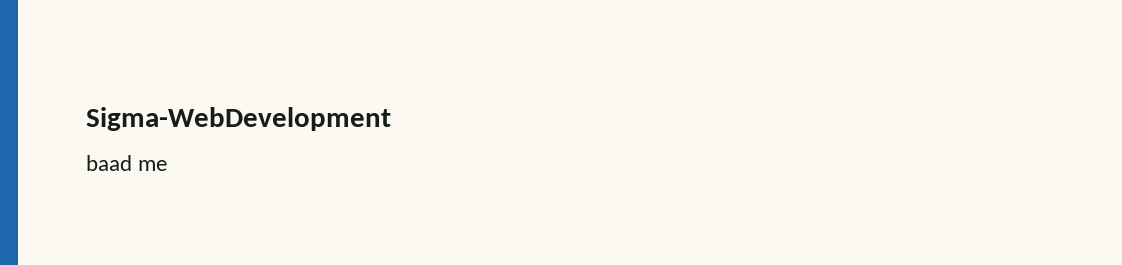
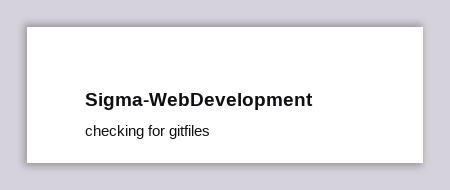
- baad me
+ checking for gitfiles

